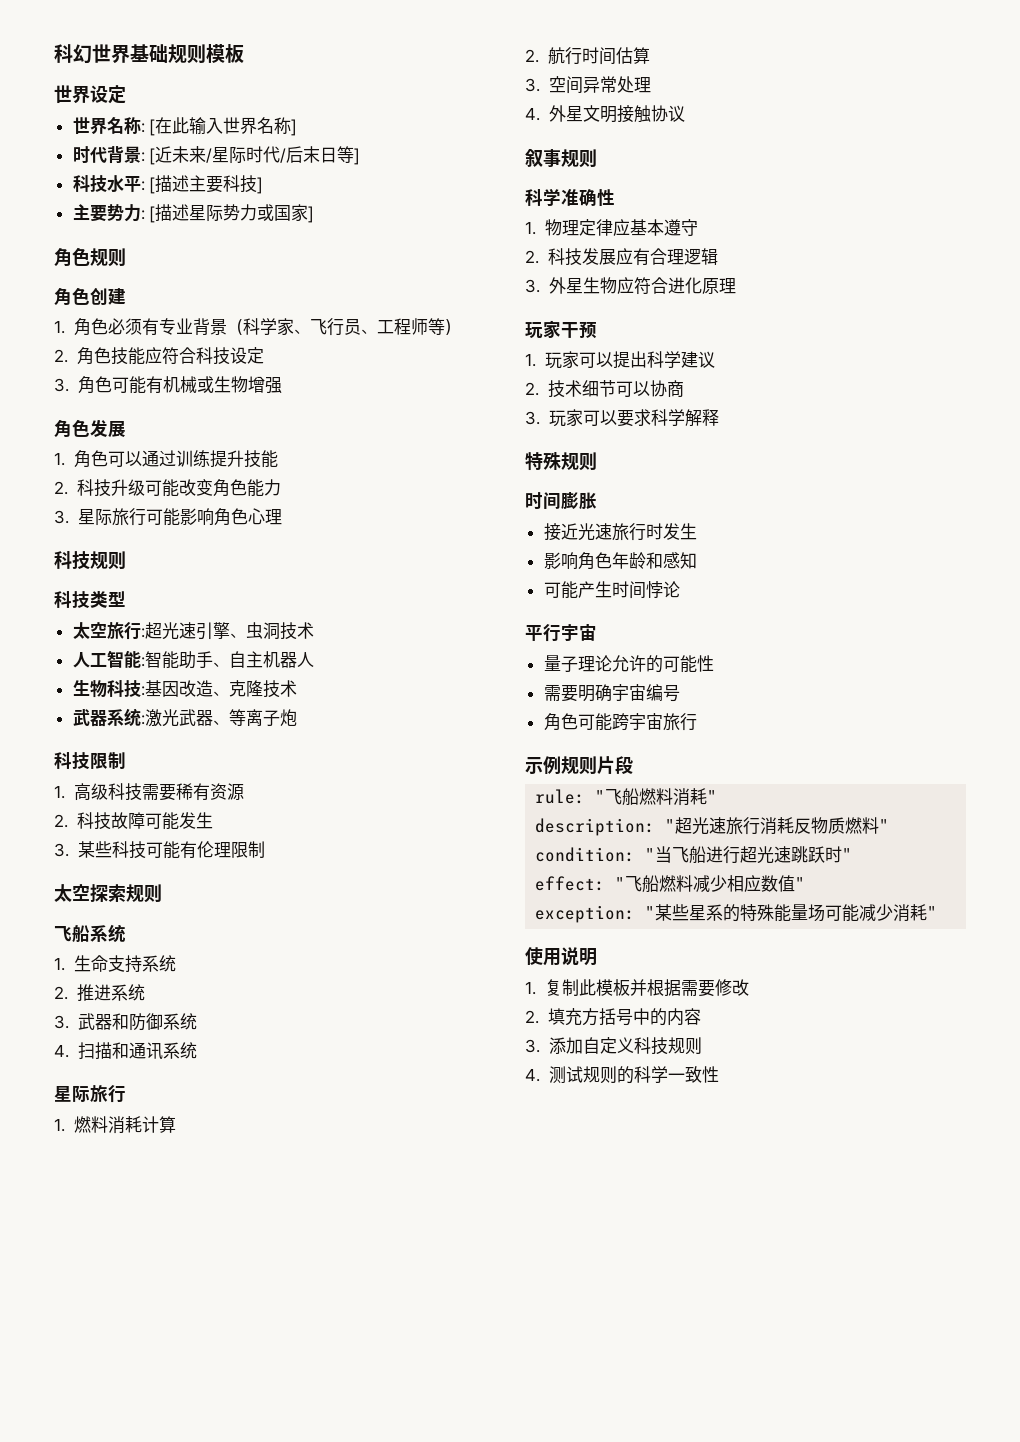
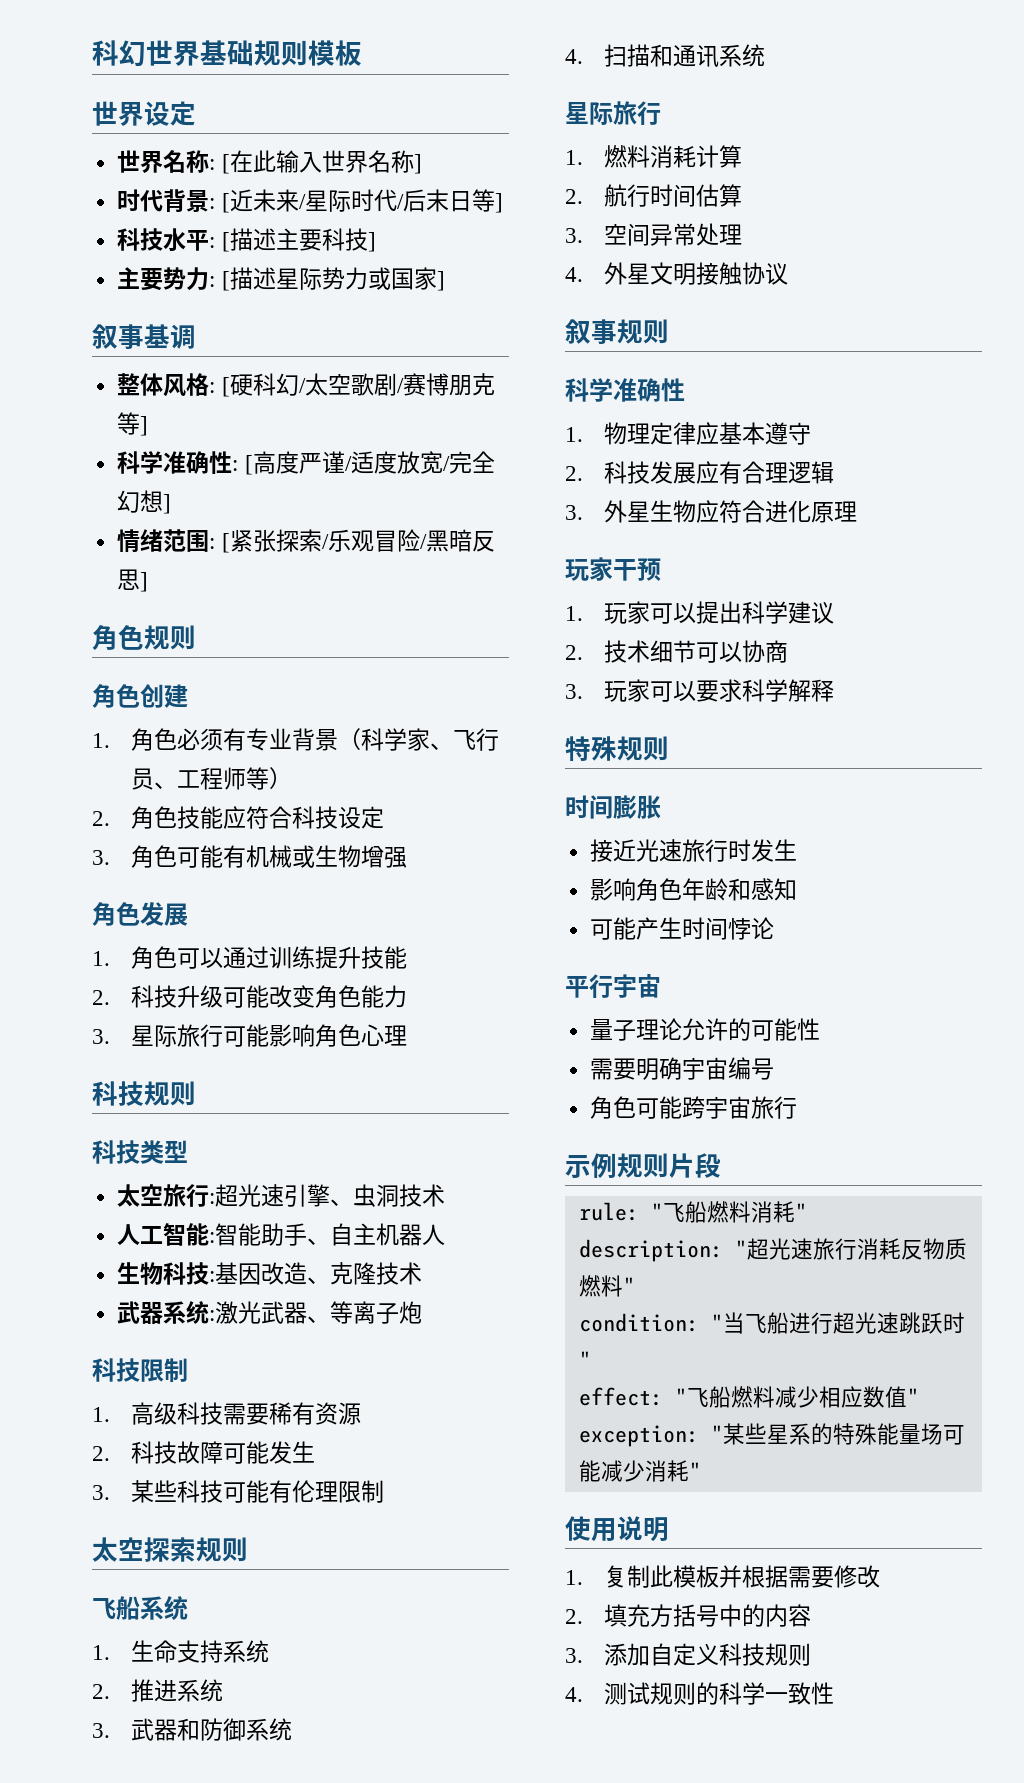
+ 叙事基调
+ 整体风格: [硬科幻/太空歌剧/赛博朋克等]
+ 科学准确性: [高度严谨/适度放宽/完全幻想]
+ 情绪范围: [紧张探索/乐观冒险/黑暗反思]

